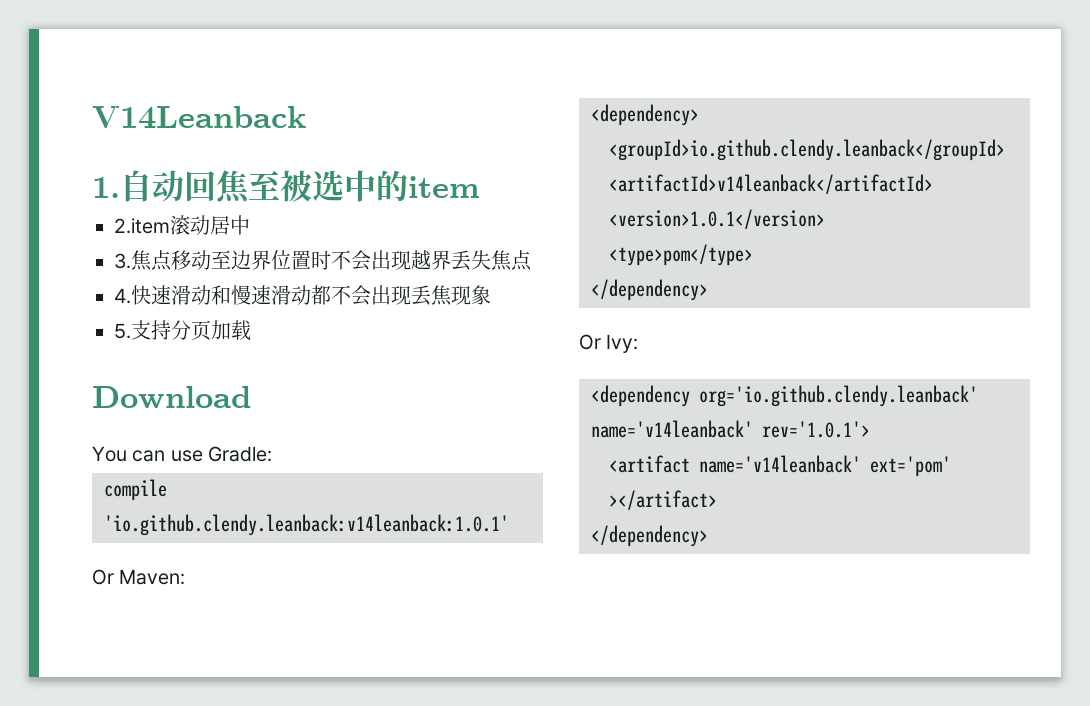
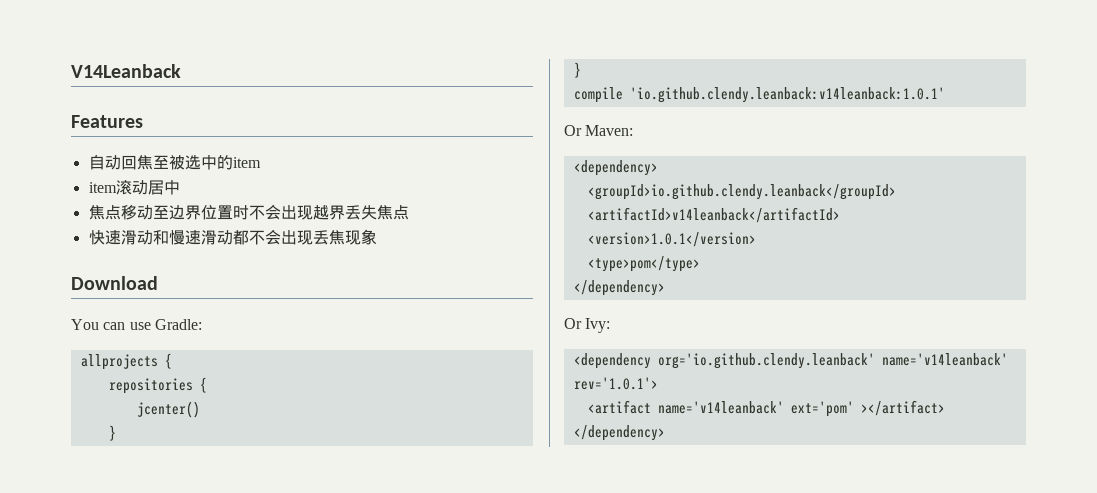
- 1.自动回焦至被选中的item
+ Features
+ 自动回焦至被选中的item
- 2.item滚动居中
+ item滚动居中
- 3.焦点移动至边界位置时不会出现越界丢失焦点
+ 焦点移动至边界位置时不会出现越界丢失焦点
- 4.快速滑动和慢速滑动都不会出现丢焦现象
+ 快速滑动和慢速滑动都不会出现丢焦现象
- 5.支持分页加载
+ allprojects {
+ repositories {
+ jcenter()
+ }
+ }

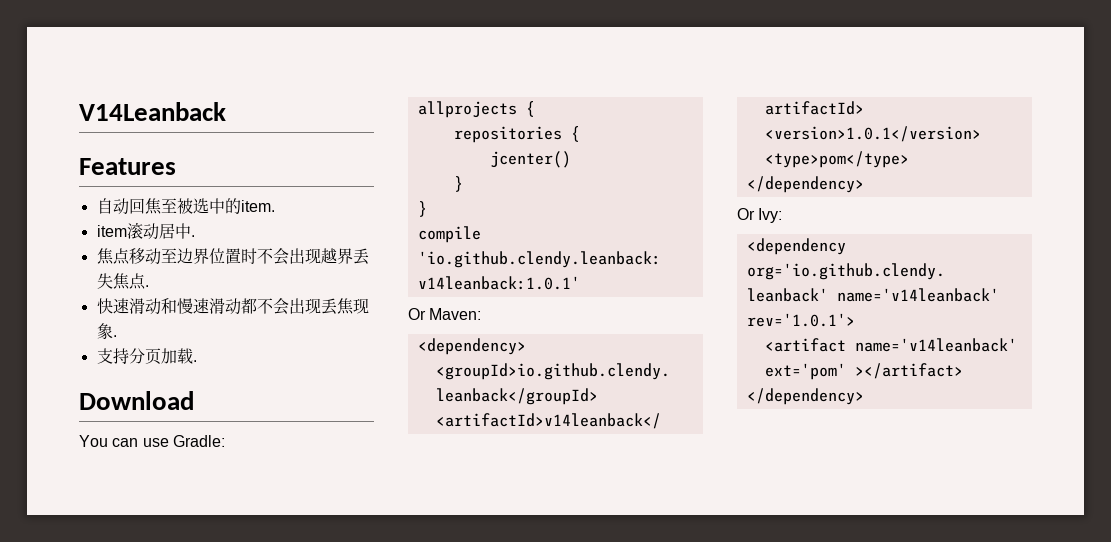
- 自动回焦至被选中的item
+ 自动回焦至被选中的item.
- item滚动居中
+ item滚动居中.
- 焦点移动至边界位置时不会出现越界丢失焦点
+ 焦点移动至边界位置时不会出现越界丢失焦点.
- 快速滑动和慢速滑动都不会出现丢焦现象
+ 快速滑动和慢速滑动都不会出现丢焦现象.
+ 支持分页加载.

